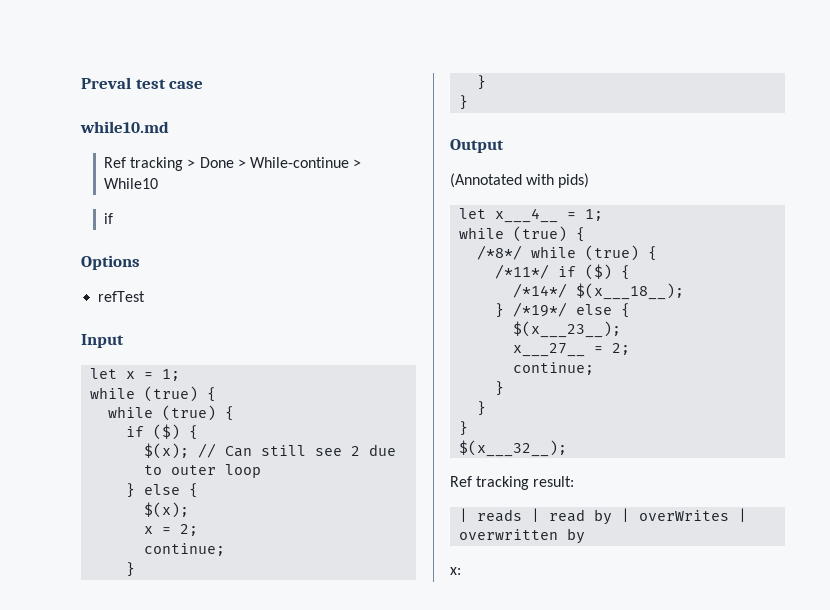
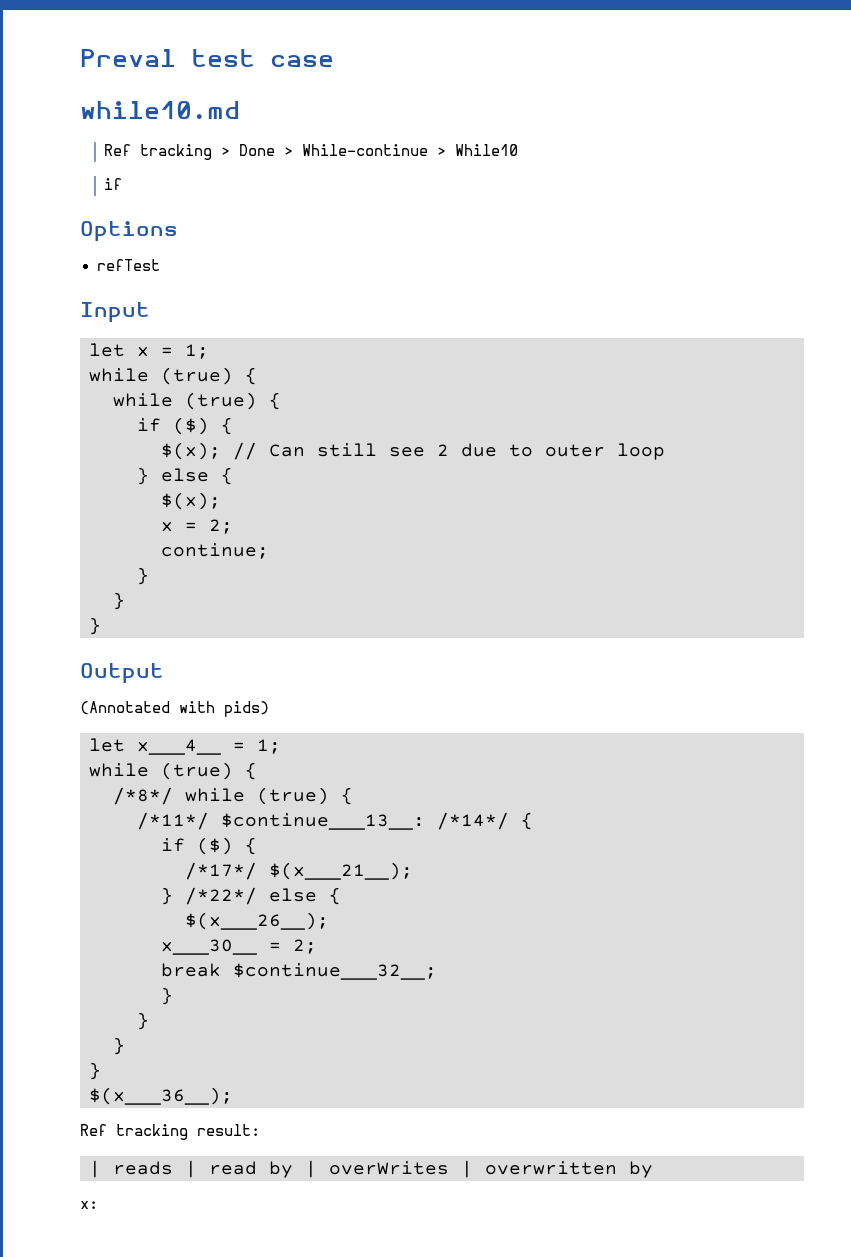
- /*11*/ if ($) {
- /*14*/ $(x___18__);
- } /*19*/ else {
- $(x___23__);
- x___27__ = 2;
- continue;
+ /*11*/ $continue___13__: /*14*/ {
+ if ($) {
+ /*17*/ $(x___21__);
+ } /*22*/ else {
+ $(x___26__);
+ x___30__ = 2;
+ break $continue___32__;
  }
  }
  }
- $(x___32__);
+ }
+ $(x___36__);

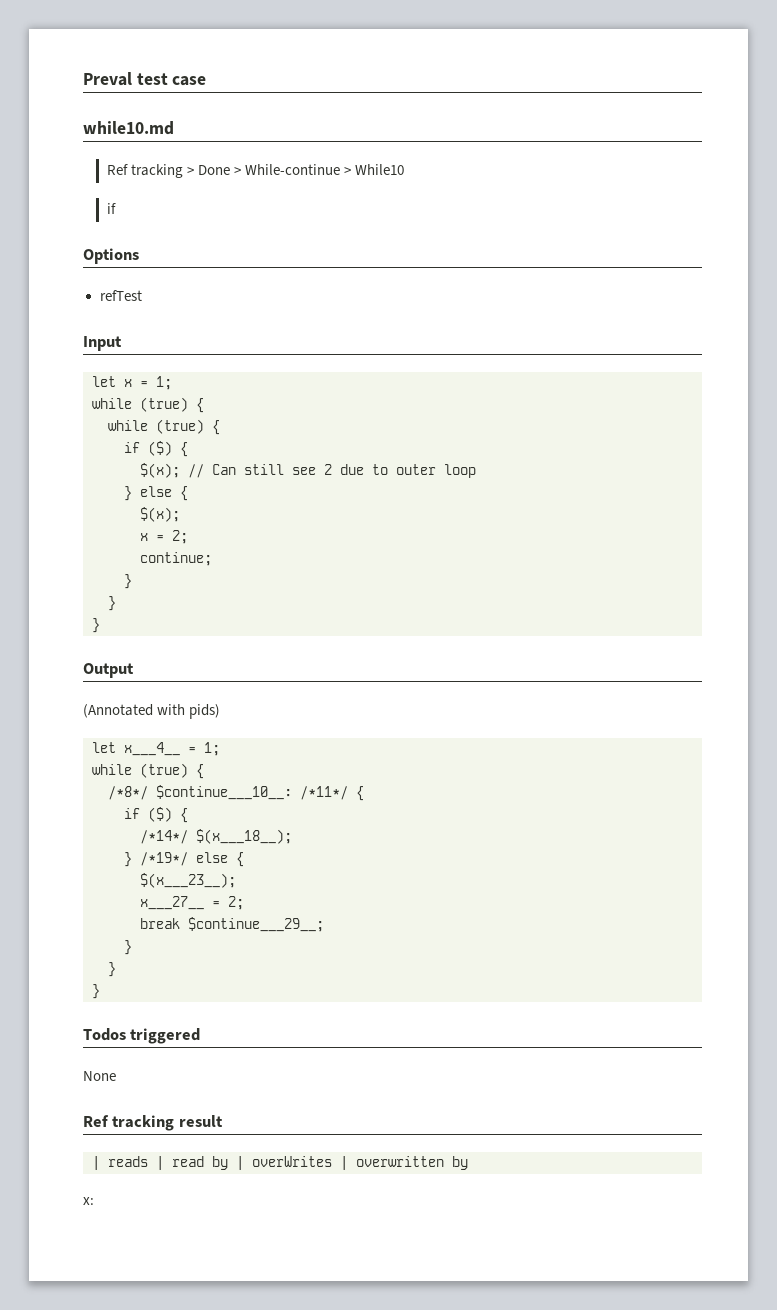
- /*8*/ while (true) {
- /*11*/ $continue___13__: /*14*/ {
+ /*8*/ $continue___10__: /*11*/ {
  if ($) {
- /*17*/ $(x___21__);
- } /*22*/ else {
- $(x___26__);
- x___30__ = 2;
+ /*14*/ $(x___18__);
+ } /*19*/ else {
+ $(x___23__);
+ x___27__ = 2;
- break $continue___32__;
+ break $continue___29__;
  }
  }
  }
- }
- $(x___36__);
- Ref tracking result:
+ Todos triggered
+ None
+ Ref tracking result

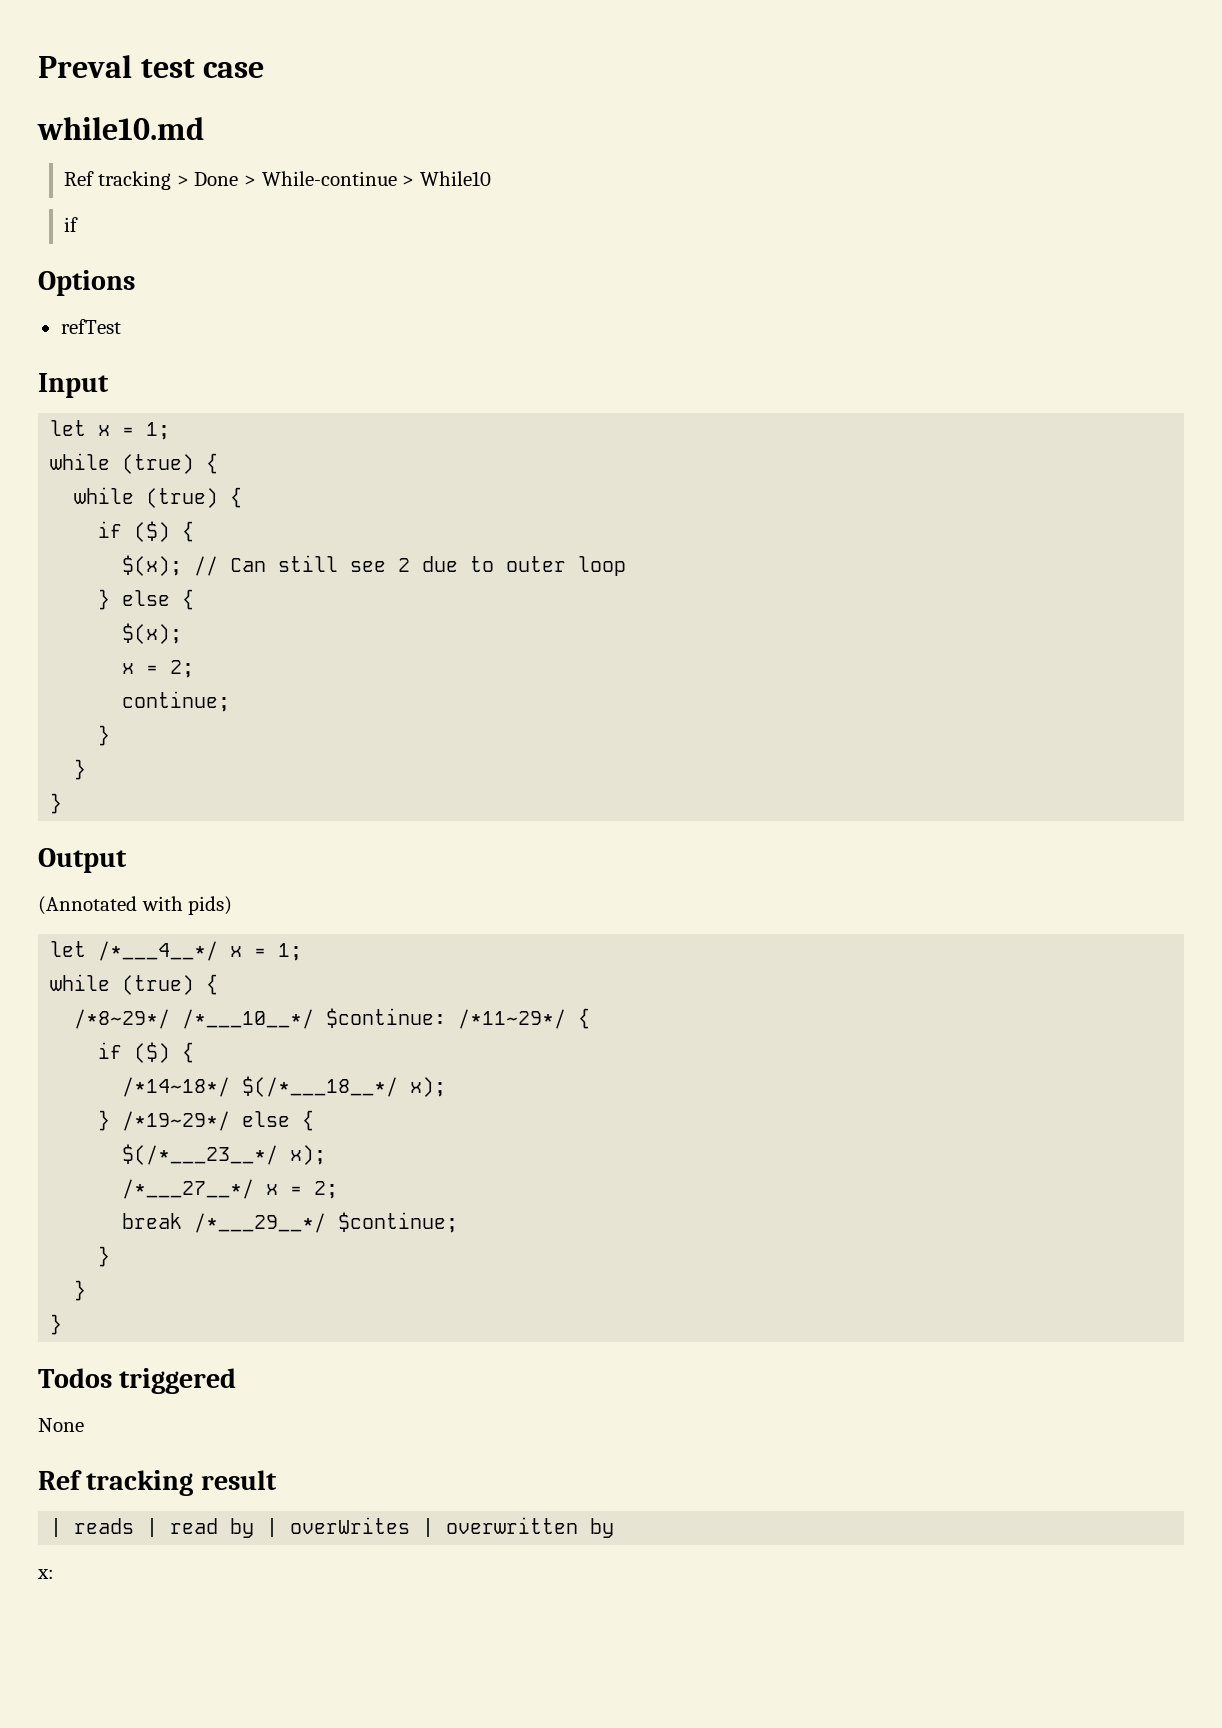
- let x___4__ = 1;
+ let /*___4__*/ x = 1;
  while (true) {
- /*8*/ $continue___10__: /*11*/ {
+ /*8~29*/ /*___10__*/ $continue: /*11~29*/ {
  if ($) {
- /*14*/ $(x___18__);
- } /*19*/ else {
- $(x___23__);
- x___27__ = 2;
+ /*14~18*/ $(/*___18__*/ x);
+ } /*19~29*/ else {
+ $(/*___23__*/ x);
+ /*___27__*/ x = 2;
- break $continue___29__;
+ break /*___29__*/ $continue;

